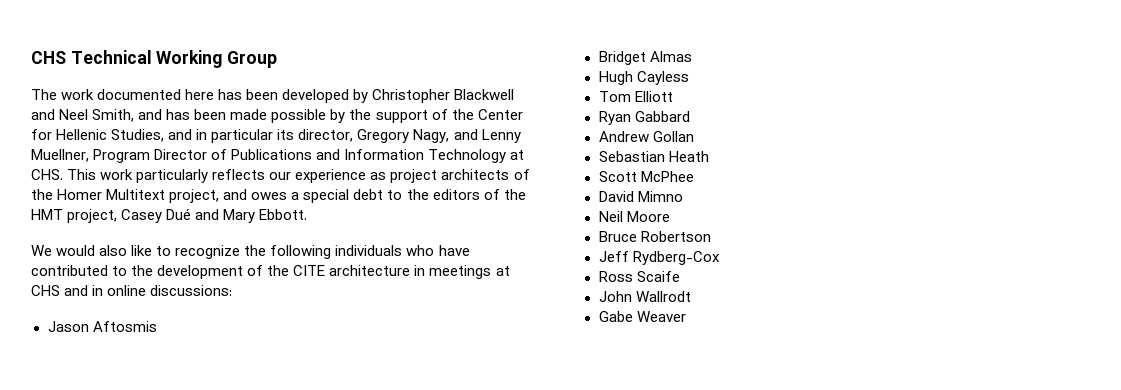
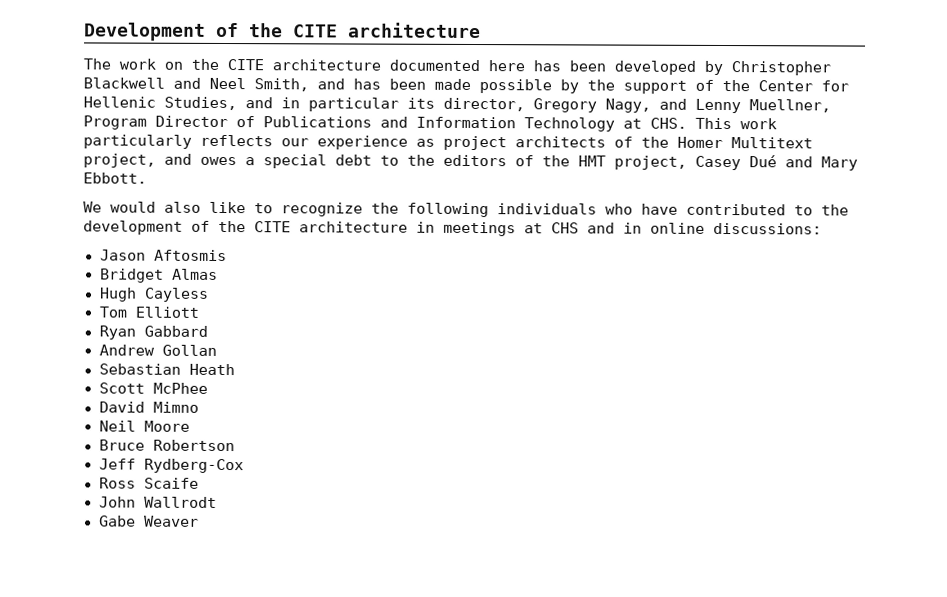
- CHS Technical Working Group
- The work documented here has been developed by Christopher Blackwell and Neel Smith, and has been made possible by the support of the Center for Hellenic Studies, and in particular its director, Gregory Nagy, and Lenny Muellner, Program Director of Publications and Information Technology at CHS. This work particularly reflects our experience as project architects of the Homer Multitext project, and owes a special debt to the editors of the HMT project, Casey Dué and Mary Ebbott.
+ Development of the CITE architecture
+ The work on the CITE architecture documented here has been developed by Christopher Blackwell and Neel Smith, and has been made possible by the support of the Center for Hellenic Studies, and in particular its director, Gregory Nagy, and Lenny Muellner, Program Director of Publications and Information Technology at CHS. This work particularly reflects our experience as project architects of the Homer Multitext project, and owes a special debt to the editors of the HMT project, Casey Dué and Mary Ebbott.

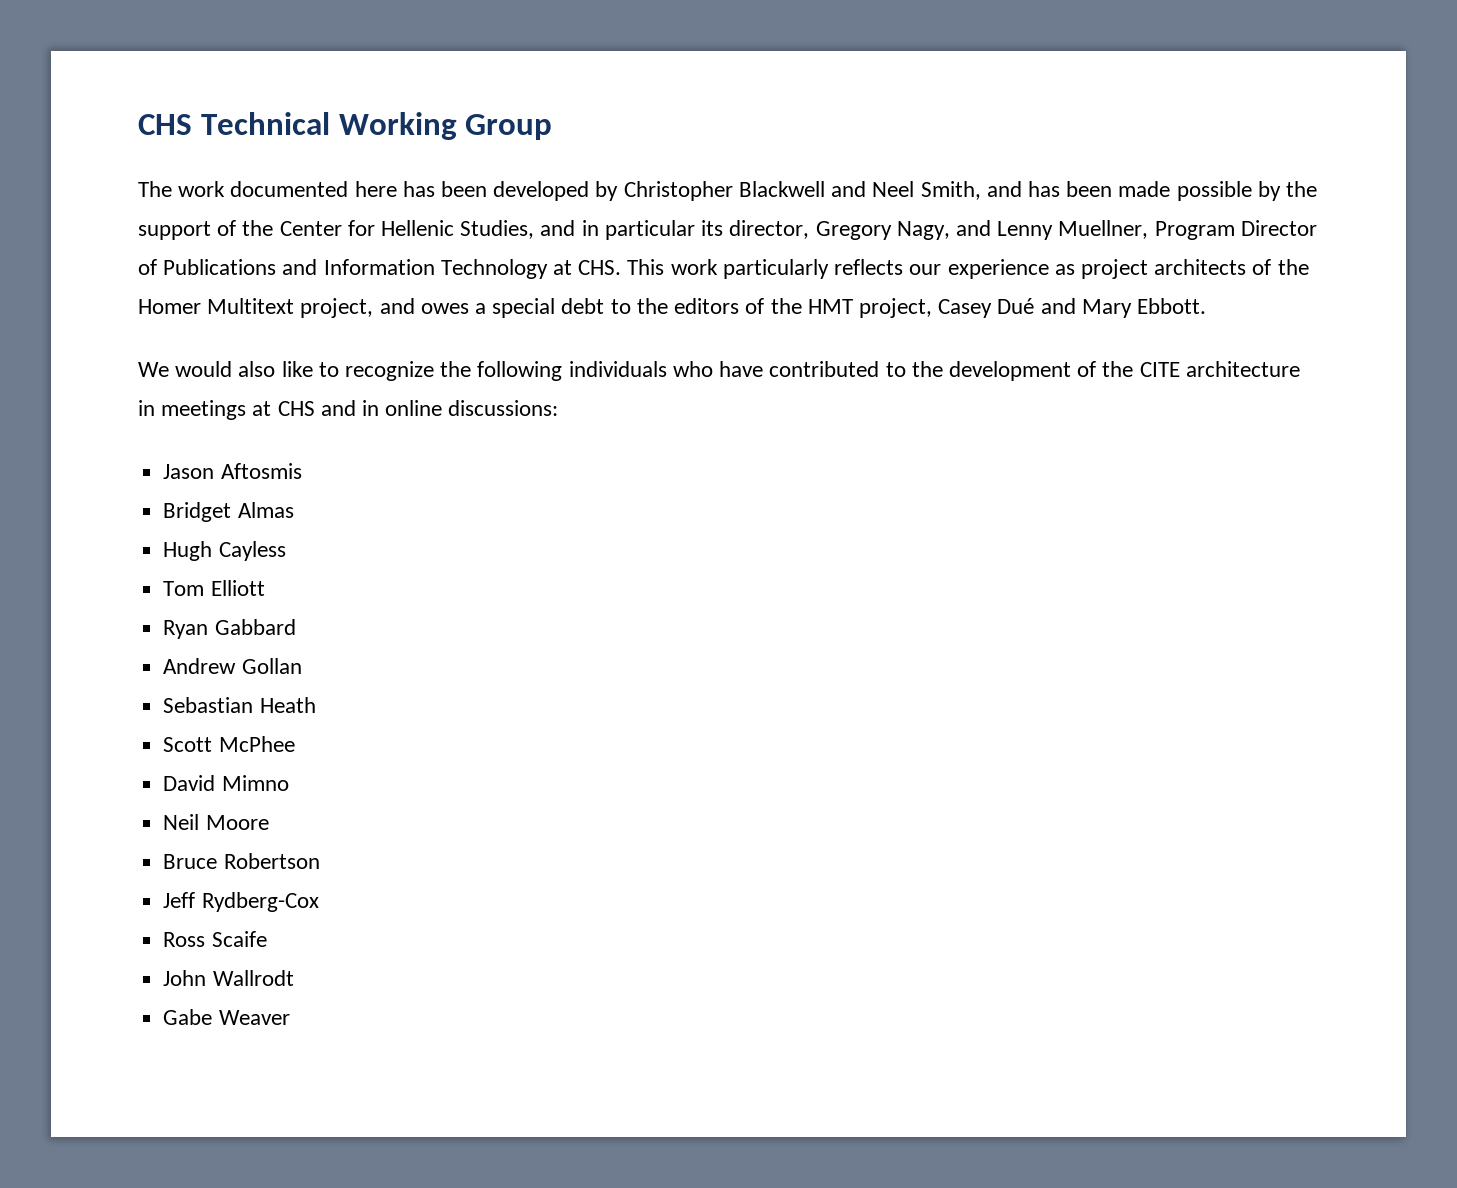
- Development of the CITE architecture
- The work on the CITE architecture documented here has been developed by Christopher Blackwell and Neel Smith, and has been made possible by the support of the Center for Hellenic Studies, and in particular its director, Gregory Nagy, and Lenny Muellner, Program Director of Publications and Information Technology at CHS. This work particularly reflects our experience as project architects of the Homer Multitext project, and owes a special debt to the editors of the HMT project, Casey Dué and Mary Ebbott.
+ CHS Technical Working Group
+ The work documented here has been developed by Christopher Blackwell and Neel Smith, and has been made possible by the support of the Center for Hellenic Studies, and in particular its director, Gregory Nagy, and Lenny Muellner, Program Director of Publications and Information Technology at CHS. This work particularly reflects our experience as project architects of the Homer Multitext project, and owes a special debt to the editors of the HMT project, Casey Dué and Mary Ebbott.

